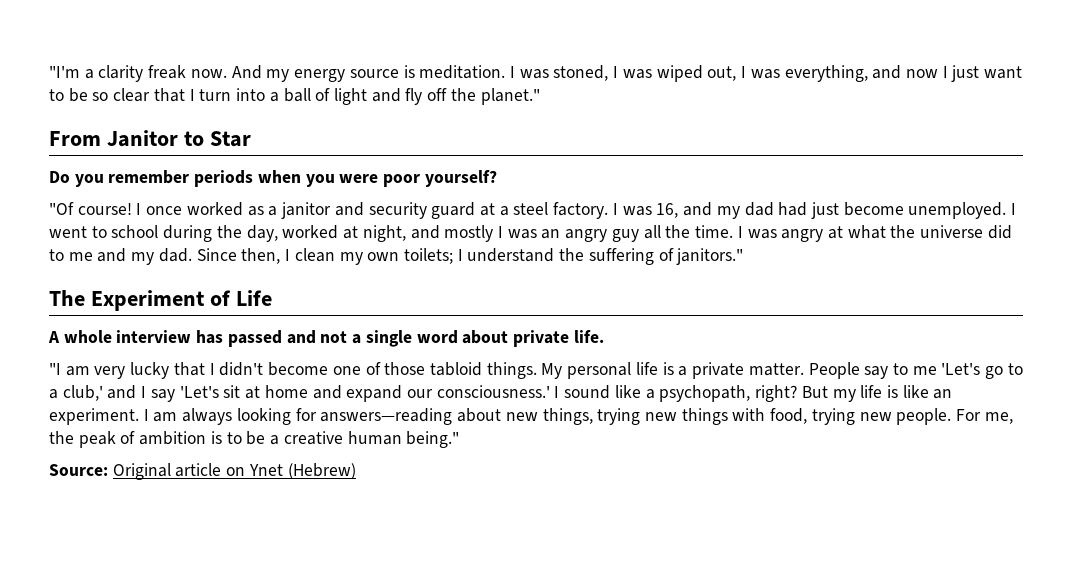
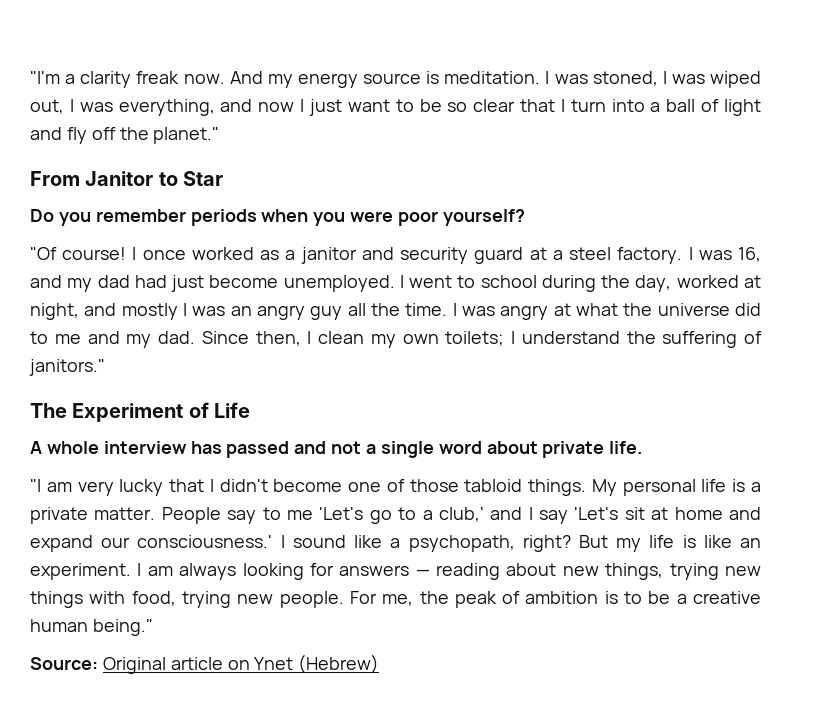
- I am always looking for answers—reading about new things, trying new things with food, trying new people.
+ I am always looking for answers — reading about new things, trying new things with food, trying new people.

